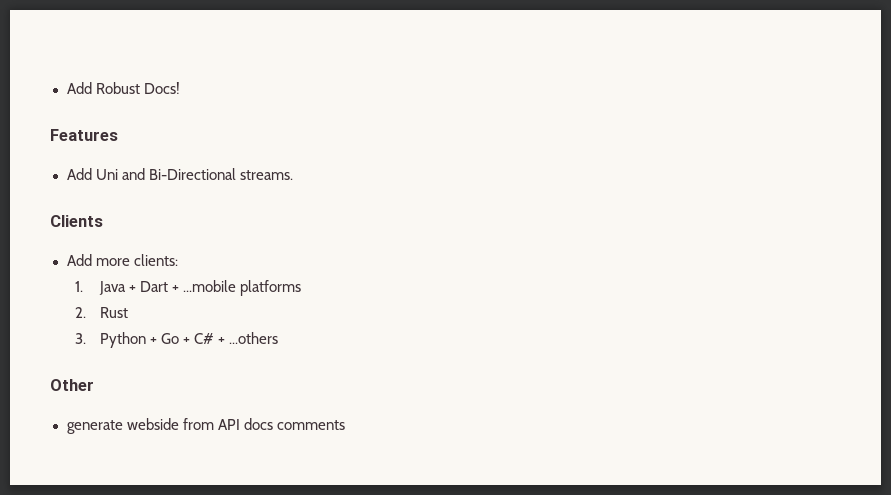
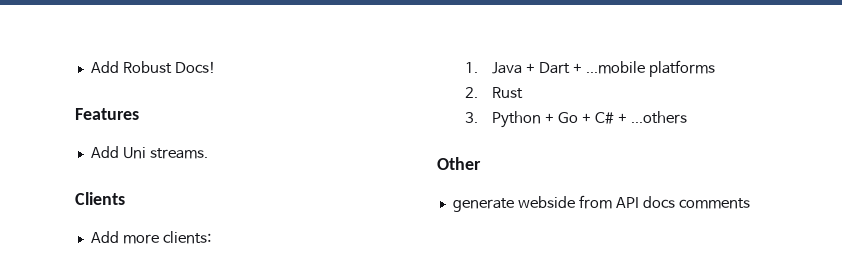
- Add Uni and Bi-Directional streams.
+ Add Uni streams.

